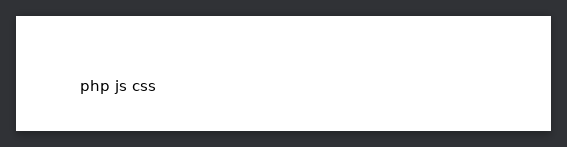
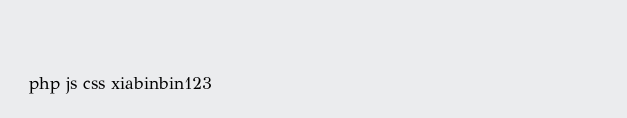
- php js css
+ php js css xiabinbin123

